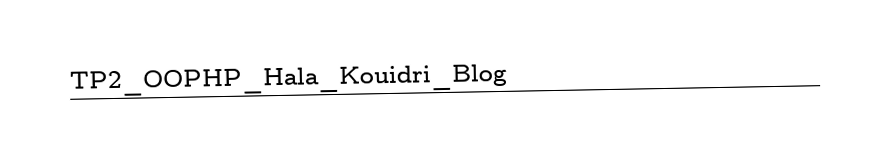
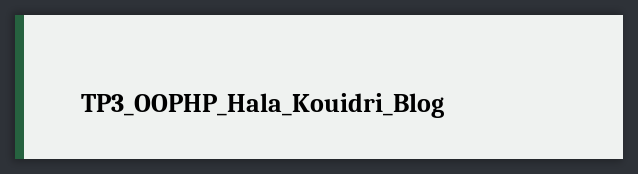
- TP2_OOPHP_Hala_Kouidri_Blog
+ TP3_OOPHP_Hala_Kouidri_Blog

